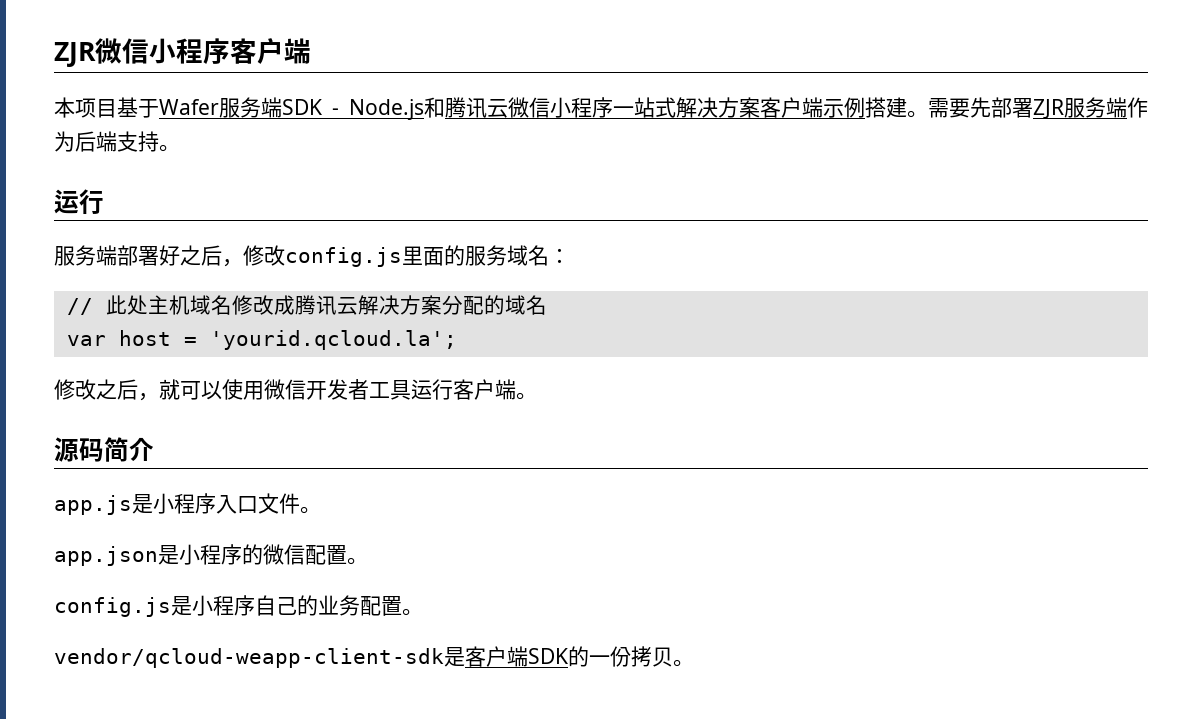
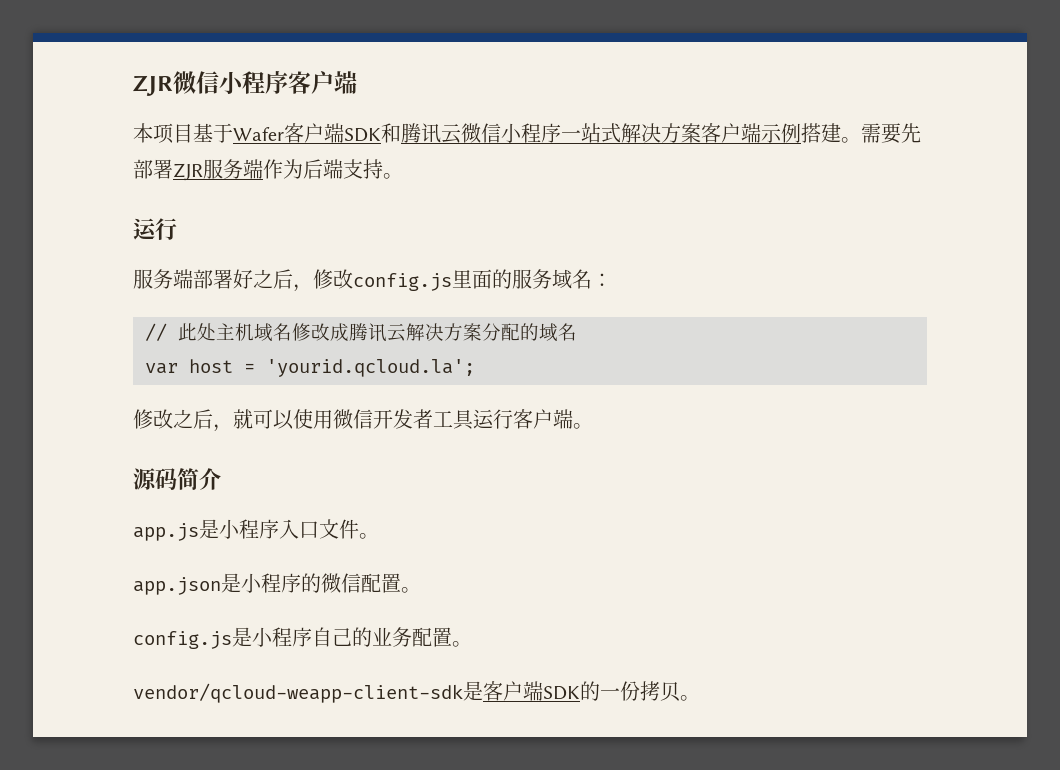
- 本项目基于Wafer服务端SDK - Node.js和腾讯云微信小程序一站式解决方案客户端示例搭建。
+ 本项目基于Wafer客户端SDK和腾讯云微信小程序一站式解决方案客户端示例搭建。

